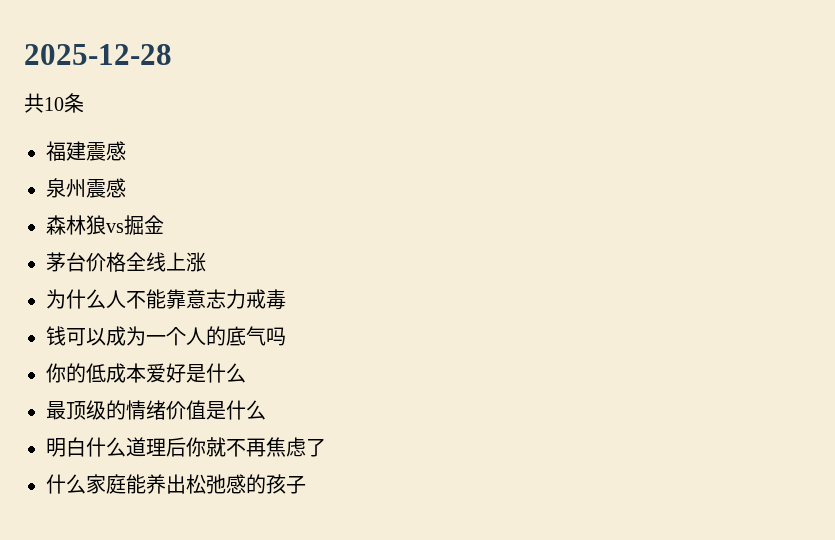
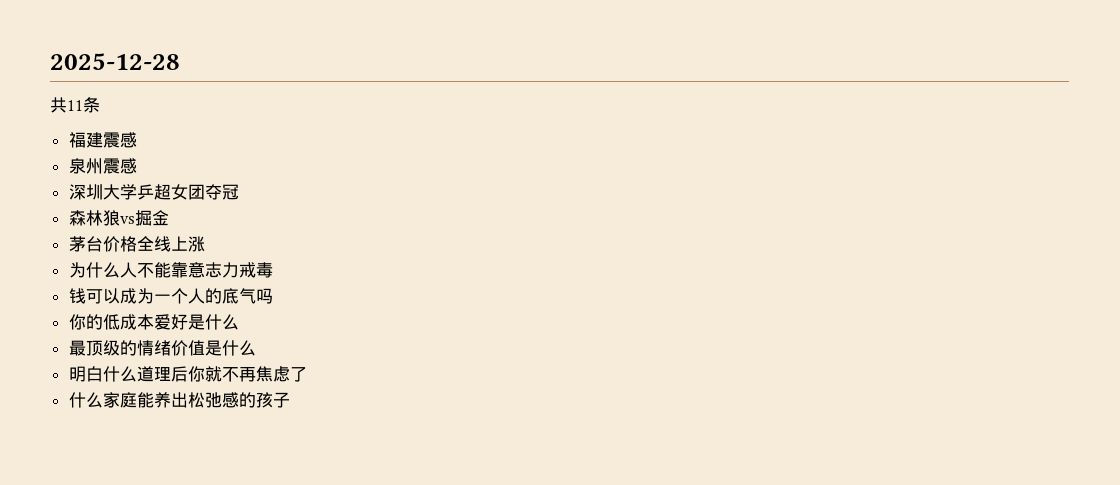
- 共10条
+ 共11条
+ 深圳大学乒超女团夺冠

